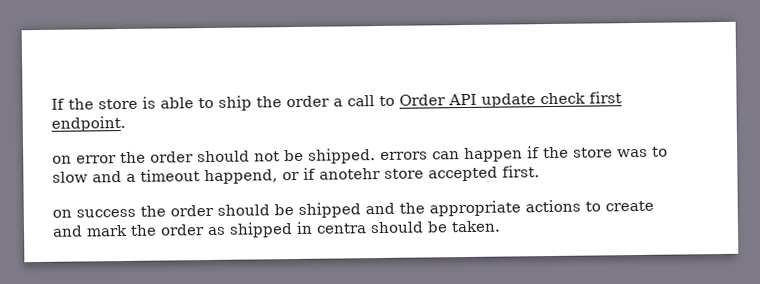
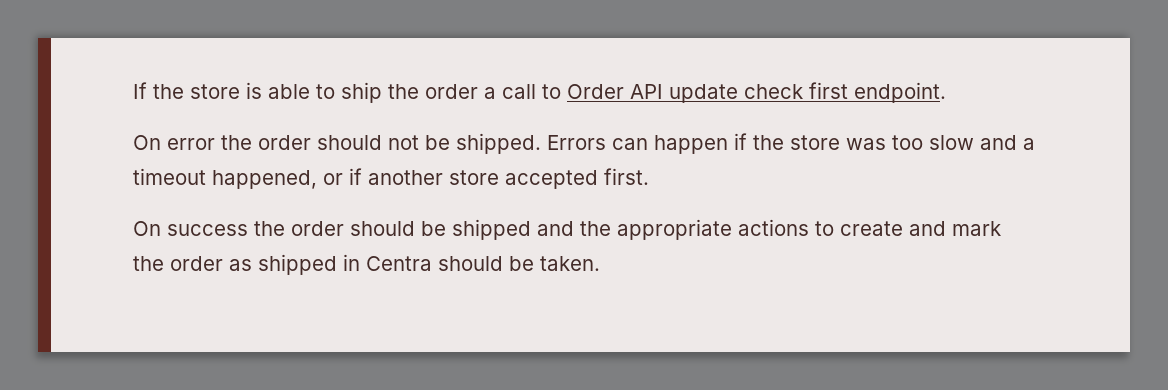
- on error the order should not be shipped. errors can happen if the store was to slow and a timeout happend, or if anotehr store accepted first.
+ On error the order should not be shipped. Errors can happen if the store was too slow and a timeout happened, or if another store accepted first.
- on success the order should be shipped and the appropriate actions to create and mark the order as shipped in centra should be taken.
+ On success the order should be shipped and the appropriate actions to create and mark the order as shipped in Centra should be taken.

